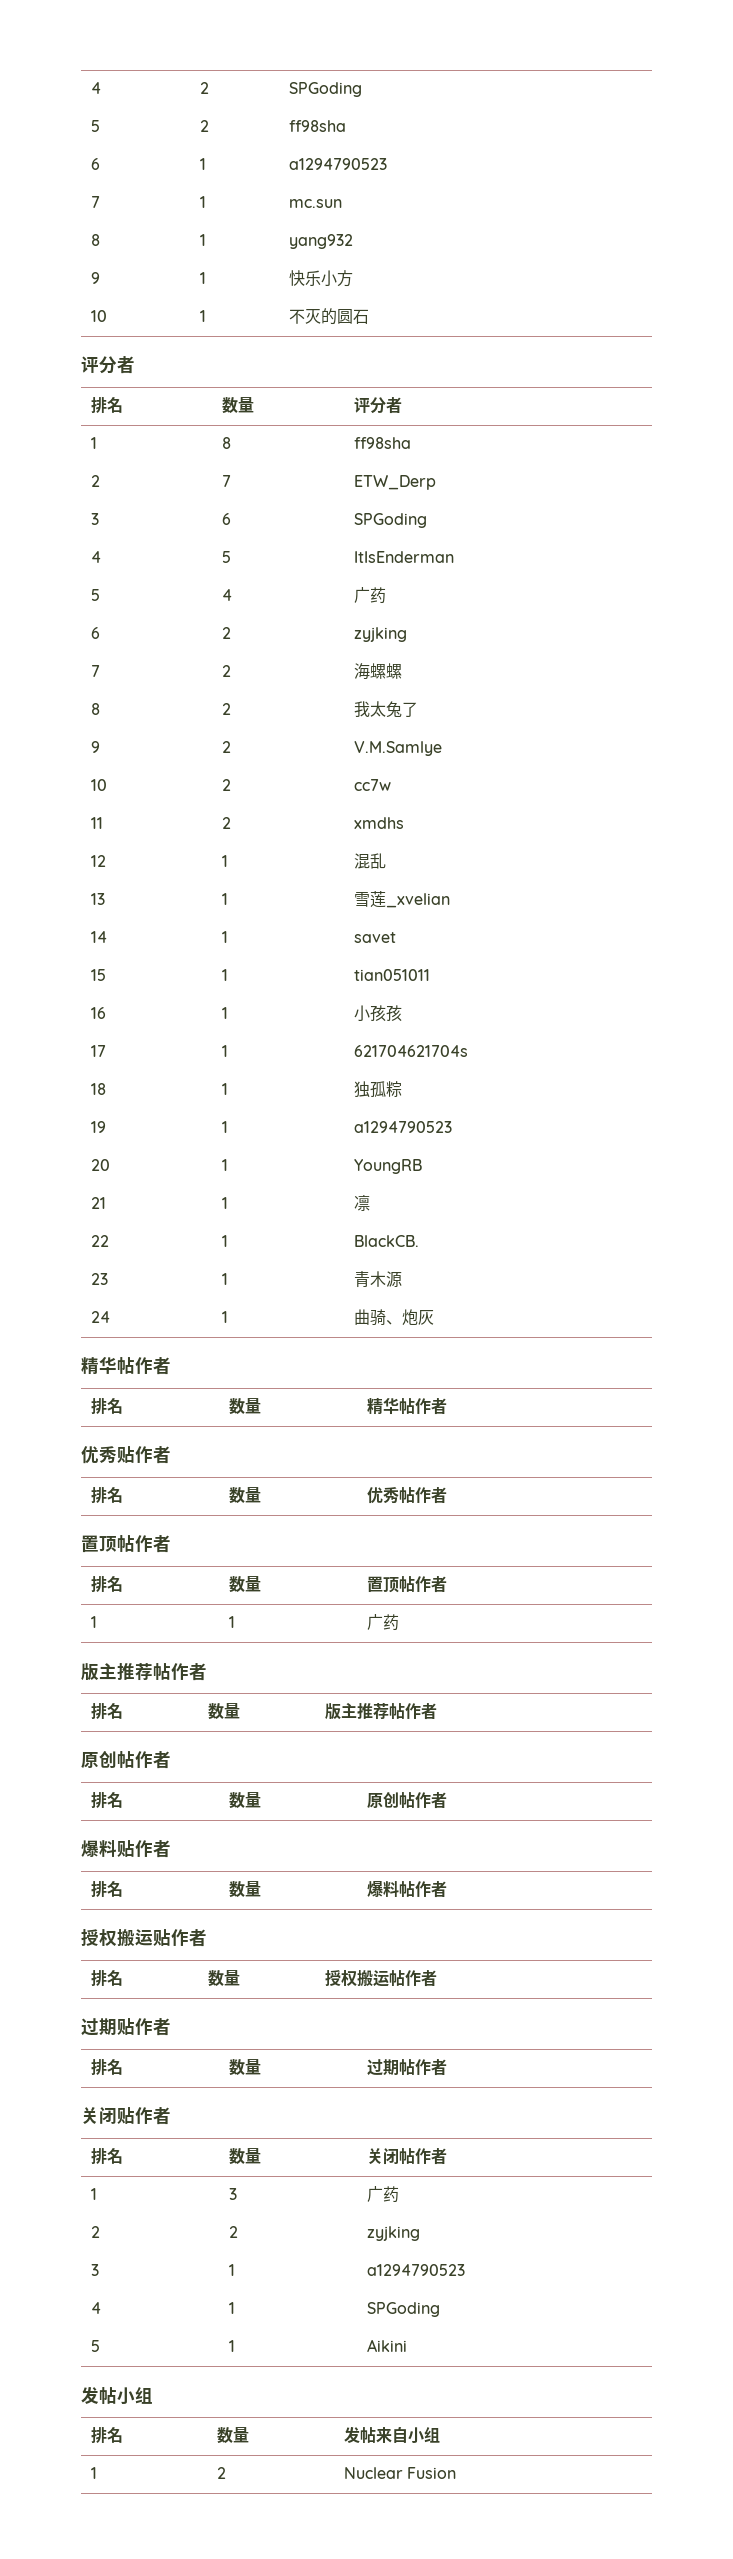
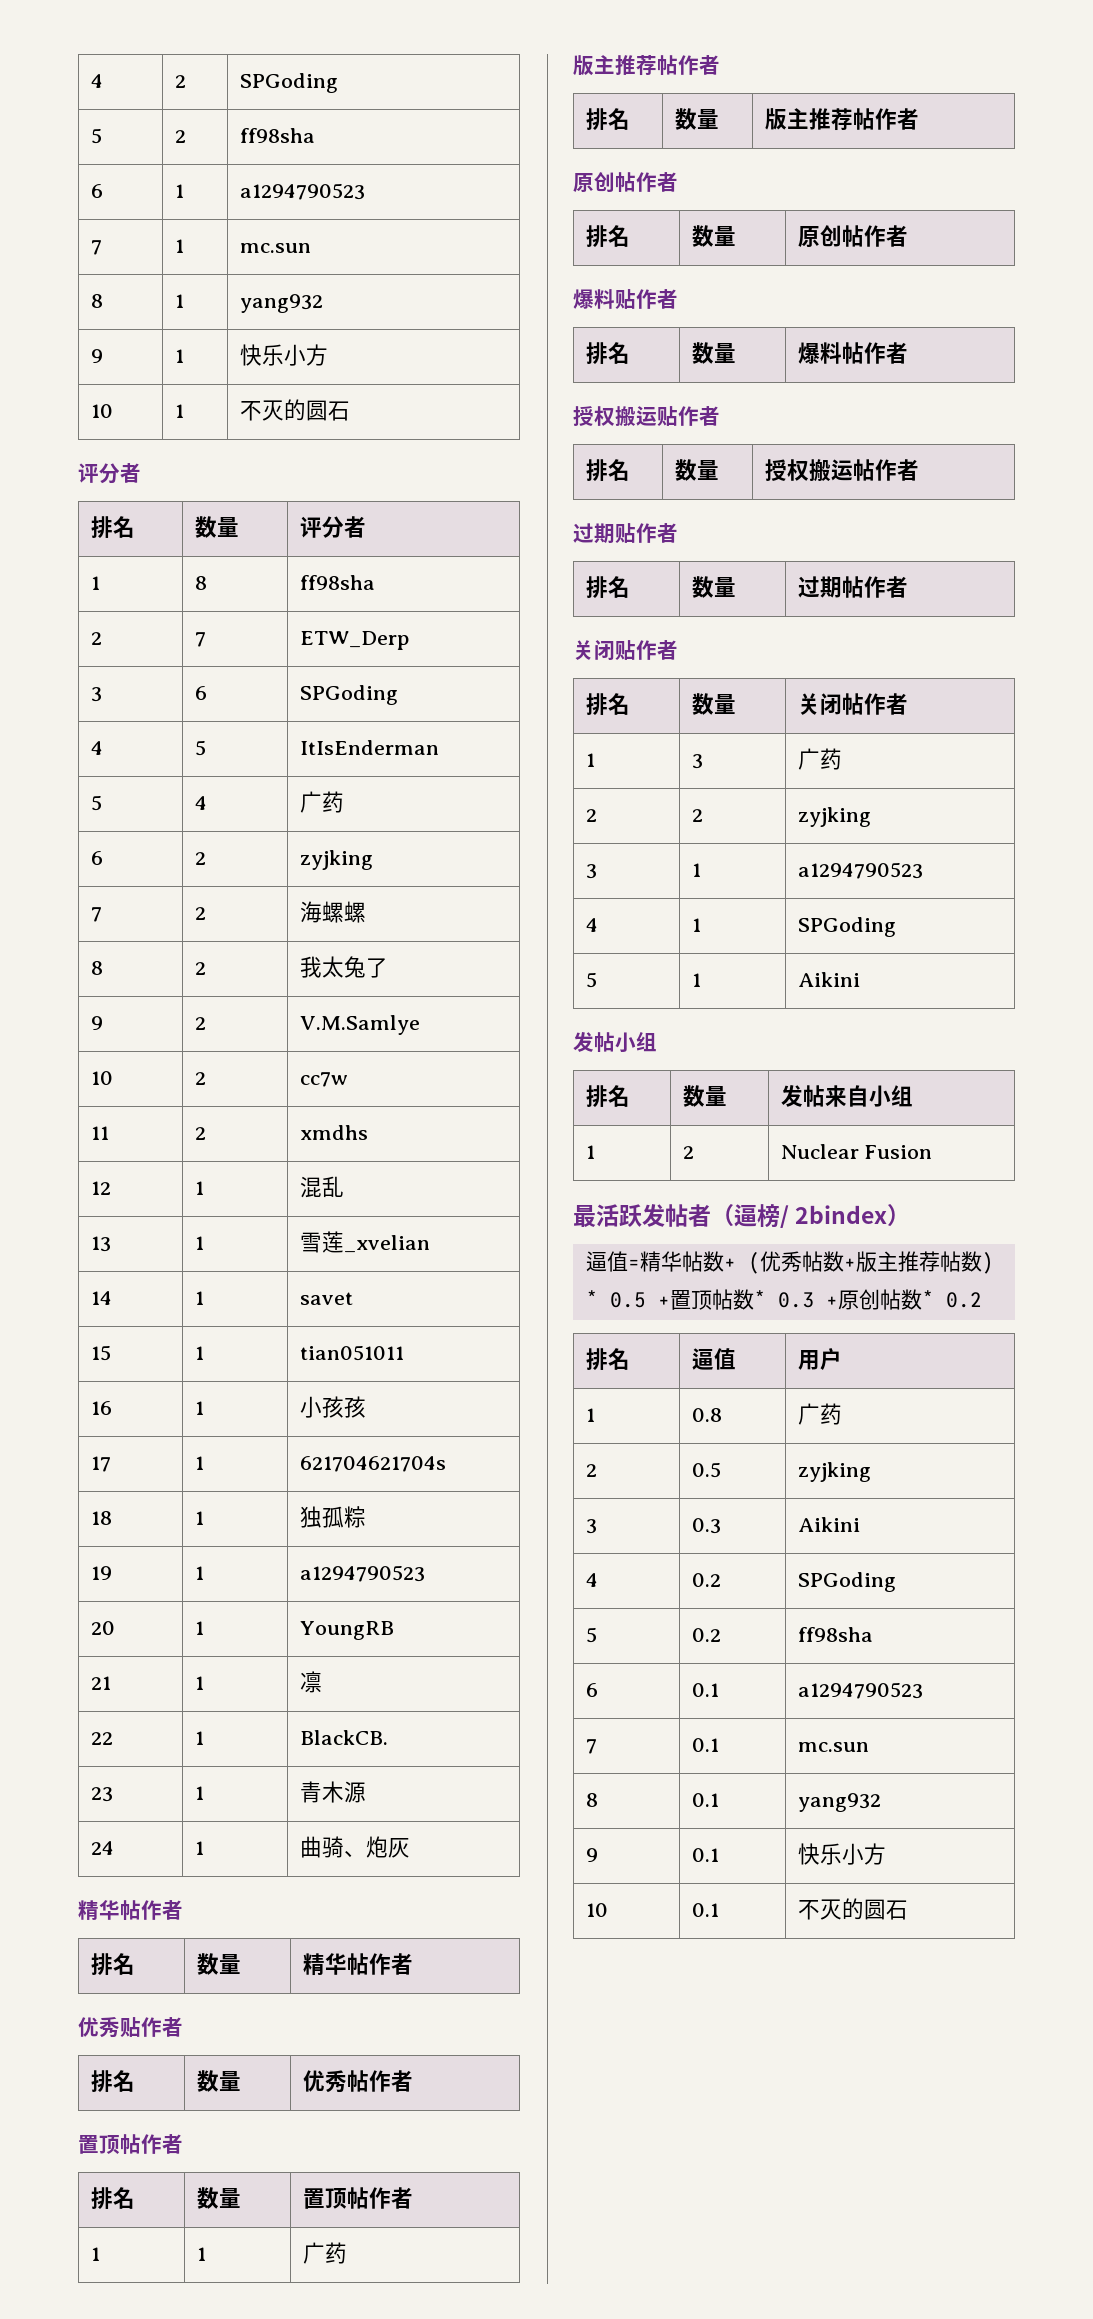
+ 最活跃发帖者（逼榜/ 2bindex）
+ 逼值=精华帖数+ (优秀帖数+版主推荐帖数) * 0.5 +置顶帖数* 0.3 +原创帖数* 0.2
+ 排名 | 逼值 | 用户
+ 1 | 0.8 | 广药
+ 2 | 0.5 | zyjking
+ 3 | 0.3 | Aikini
+ 4 | 0.2 | SPGoding
+ 5 | 0.2 | ff98sha
+ 6 | 0.1 | a1294790523
+ 7 | 0.1 | mc.sun
+ 8 | 0.1 | yang932
+ 9 | 0.1 | 快乐小方
+ 10 | 0.1 | 不灭的圆石

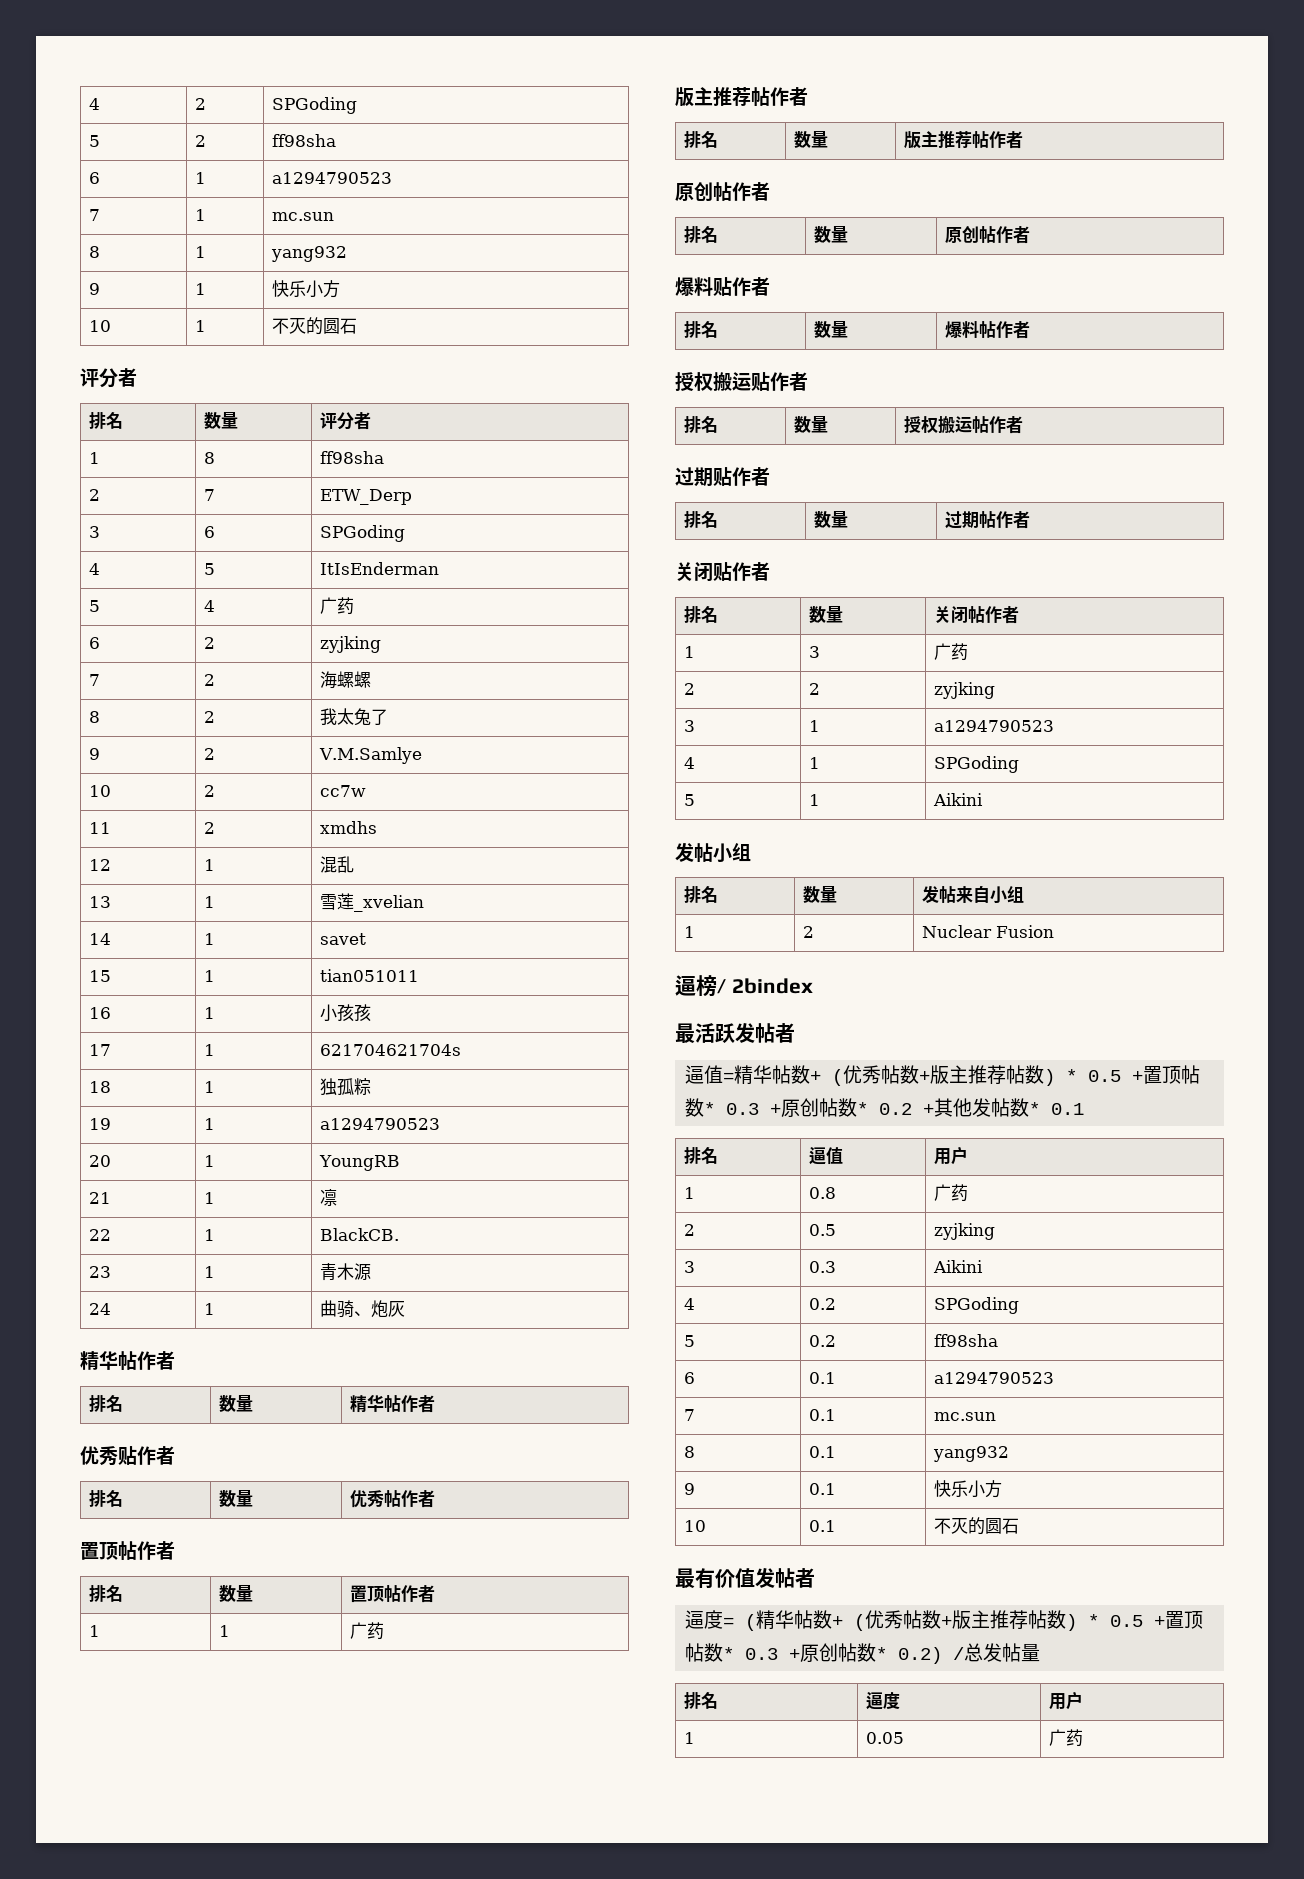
+ 逼榜/ 2bindex
- 最活跃发帖者（逼榜/ 2bindex）
+ 最活跃发帖者
- 逼值=精华帖数+ (优秀帖数+版主推荐帖数) * 0.5 +置顶帖数* 0.3 +原创帖数* 0.2
+ 逼值=精华帖数+ (优秀帖数+版主推荐帖数) * 0.5 +置顶帖数* 0.3 +原创帖数* 0.2 +其他发帖数* 0.1
+ 最有价值发帖者
+ 逼度= (精华帖数+ (优秀帖数+版主推荐帖数) * 0.5 +置顶帖数* 0.3 +原创帖数* 0.2) /总发帖量
+ 排名 | 逼度 | 用户
+ 1 | 0.05 | 广药

